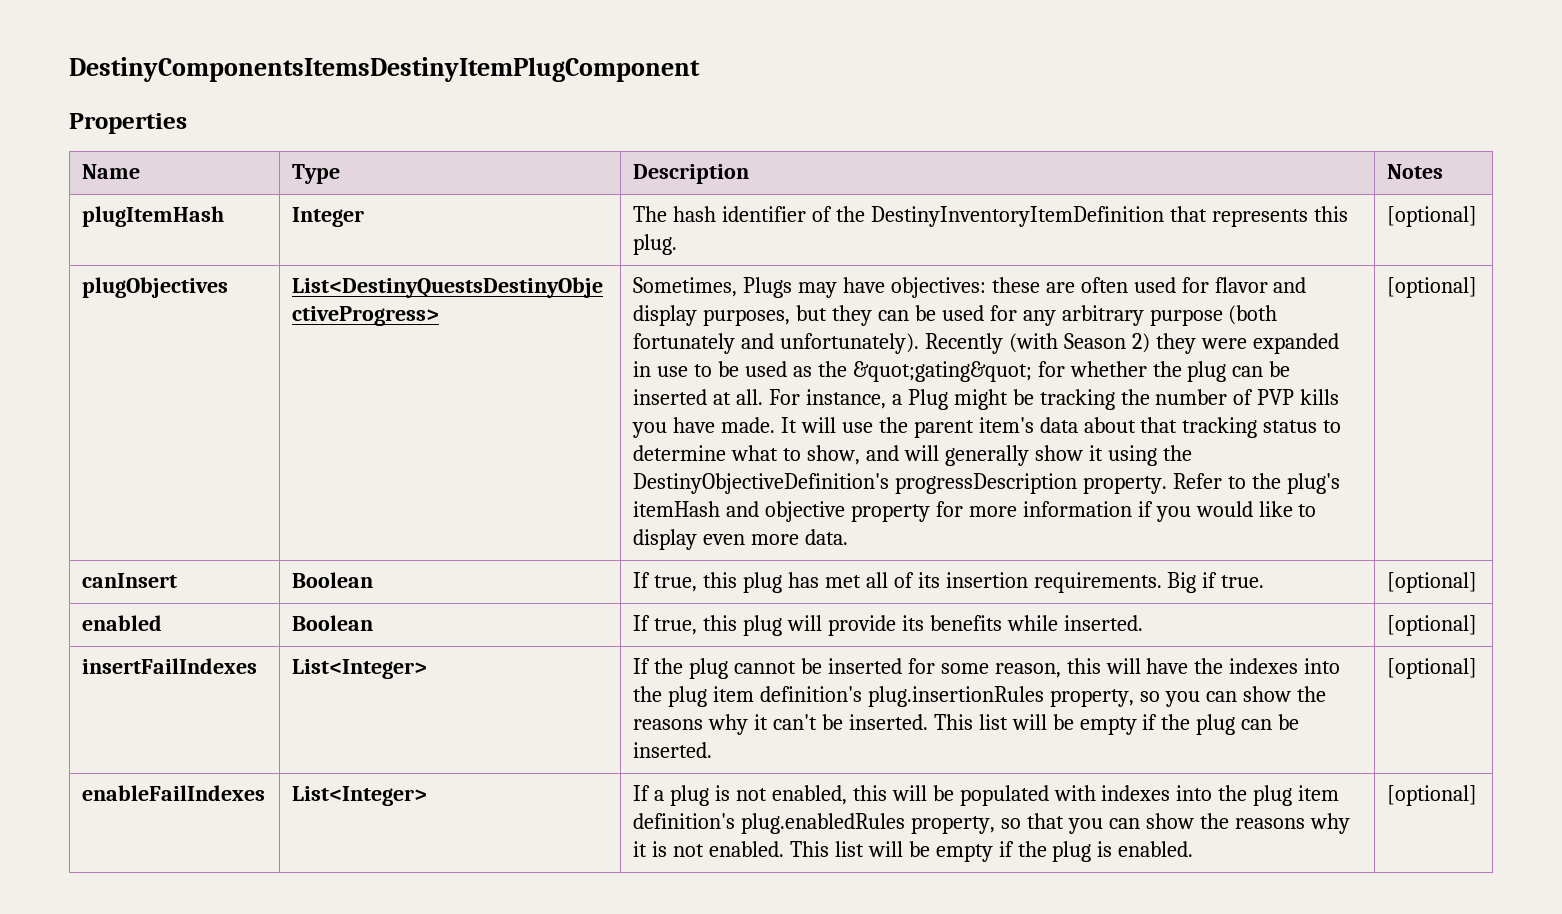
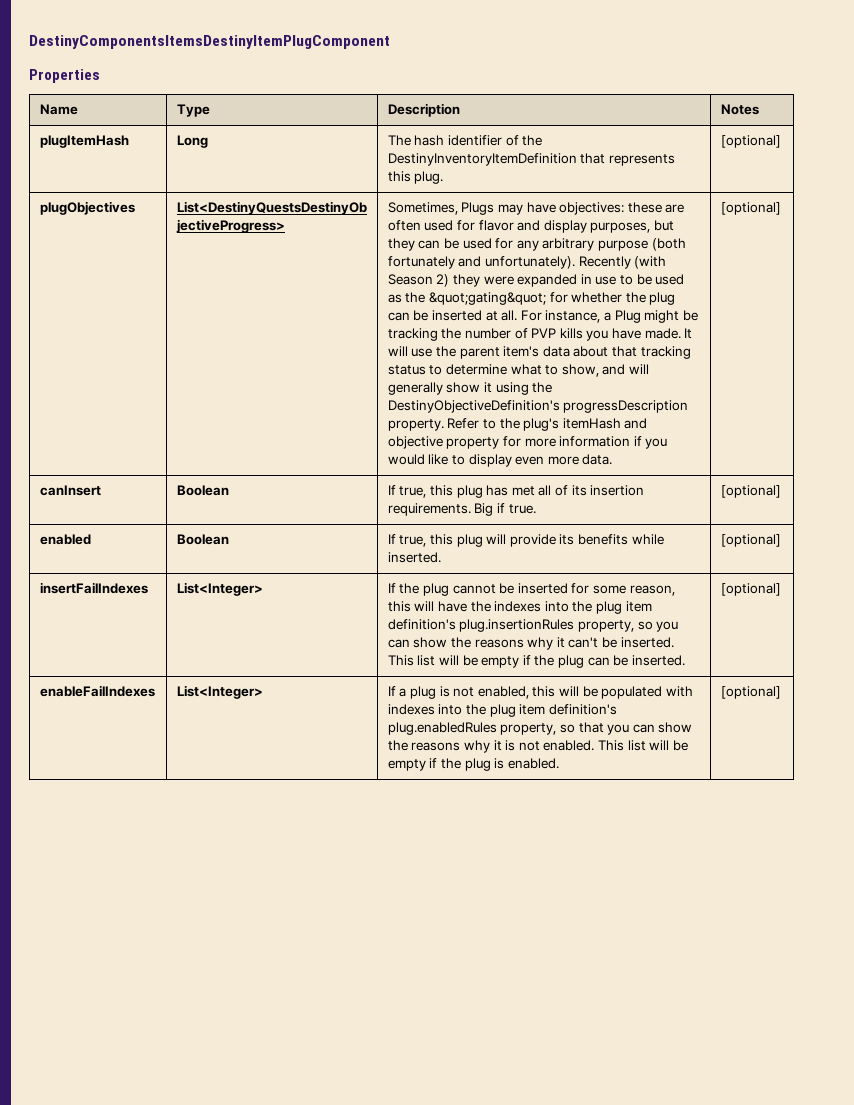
- plugItemHash | Integer | The hash identifier of the DestinyInventoryItemDefinition that represents this plug. | [optional]
+ plugItemHash | Long | The hash identifier of the DestinyInventoryItemDefinition that represents this plug. | [optional]

